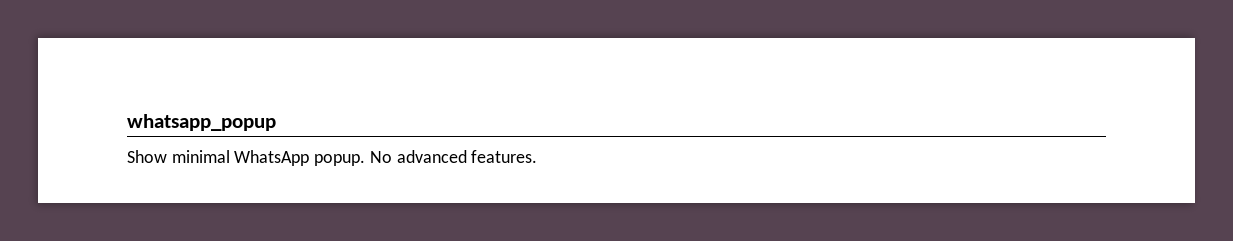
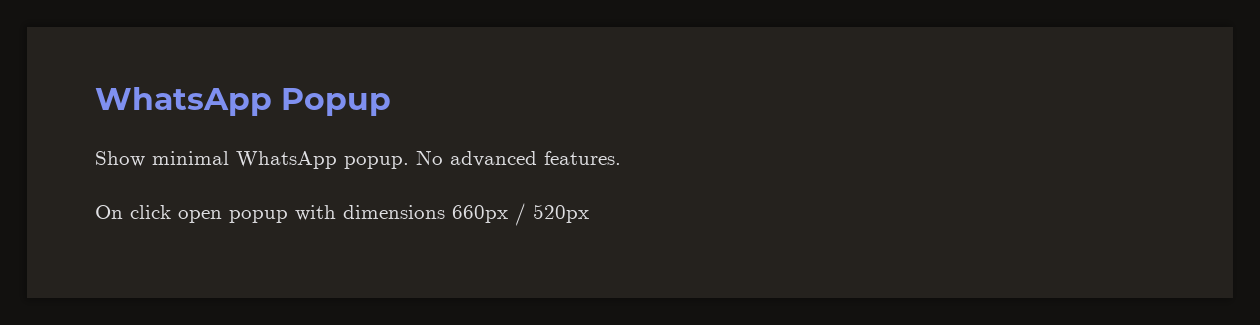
- whatsapp_popup
+ WhatsApp Popup
+ On click open popup with dimensions 660px / 520px

